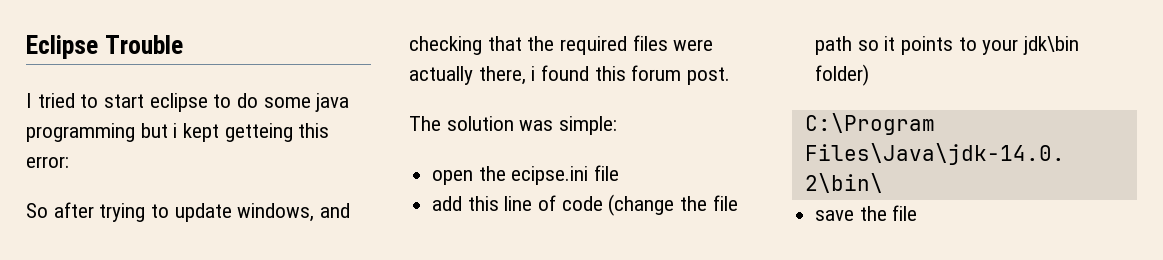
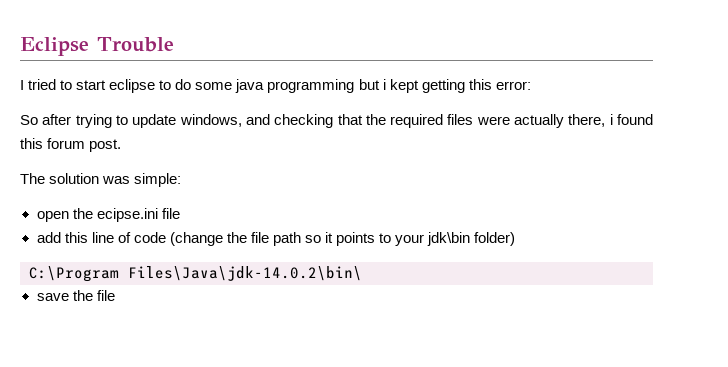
- I tried to start eclipse to do some java programming but i kept getteing this error:
+ I tried to start eclipse to do some java programming but i kept getting this error:

